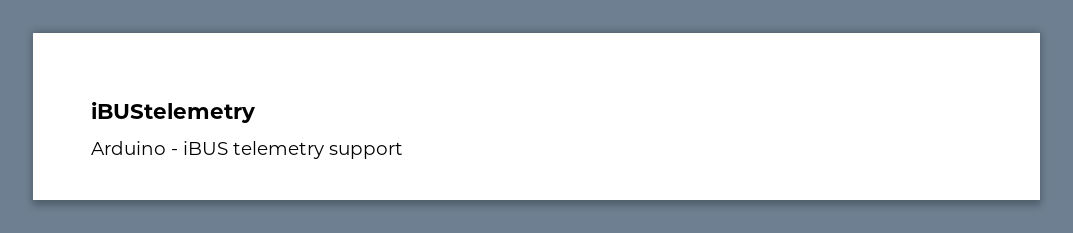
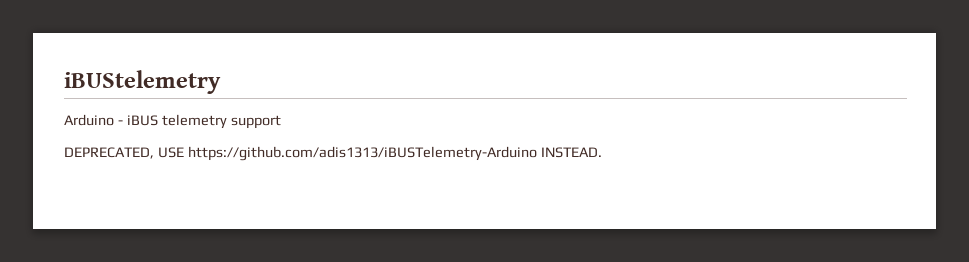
+ DEPRECATED, USE https://github.com/adis1313/iBUSTelemetry-Arduino INSTEAD.

